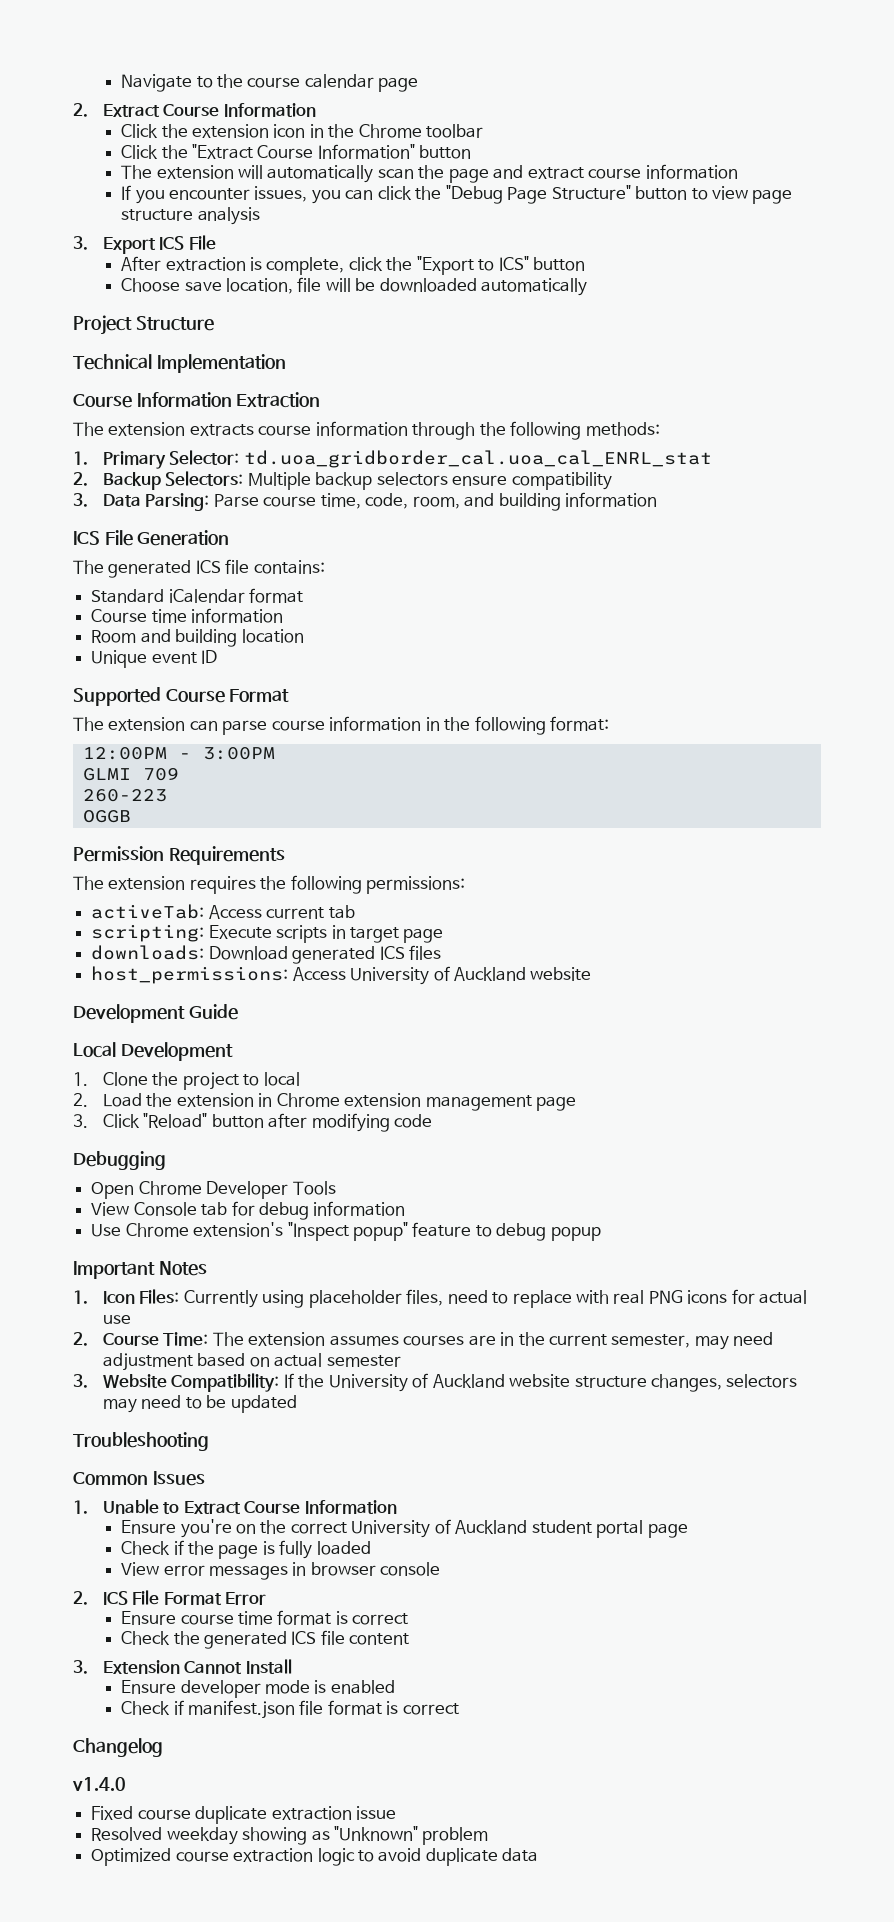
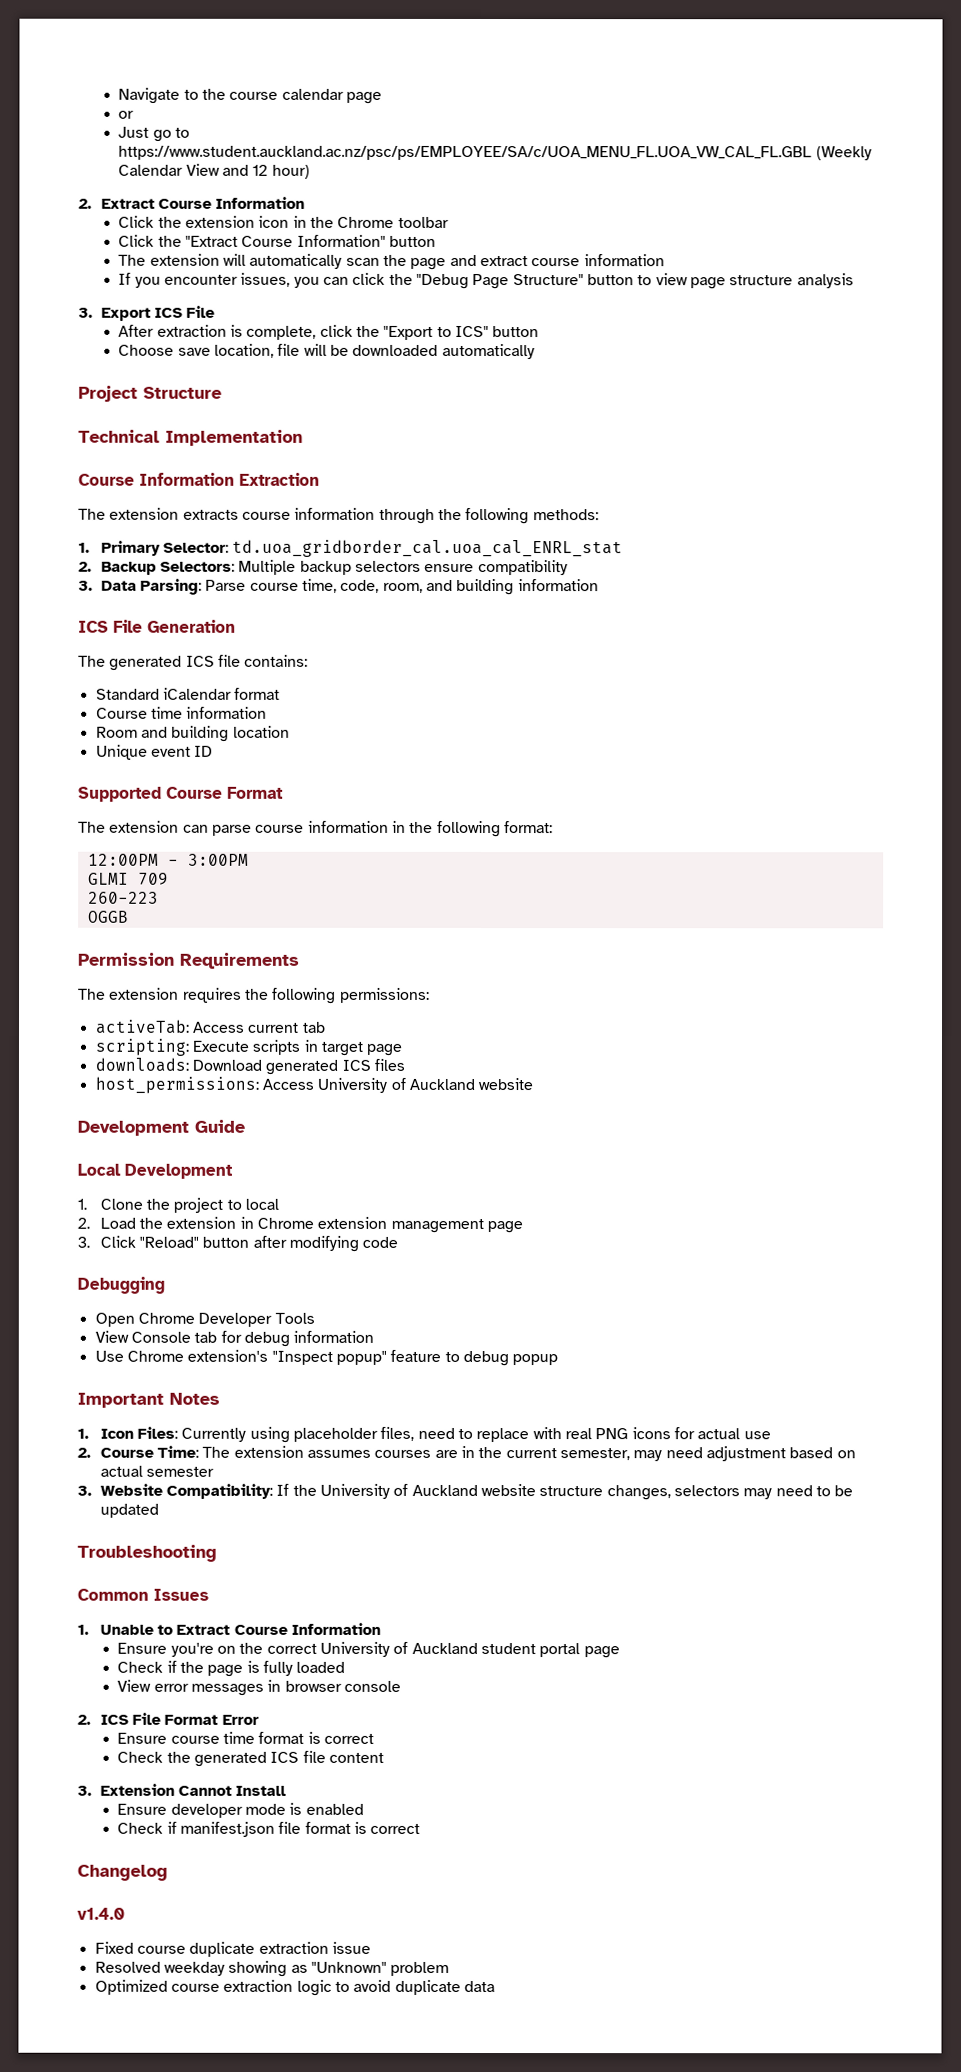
+ or
+ Just go to https://www.student.auckland.ac.nz/psc/ps/EMPLOYEE/SA/c/UOA_MENU_FL.UOA_VW_CAL_FL.GBL (Weekly Calendar View and 12 hour)

